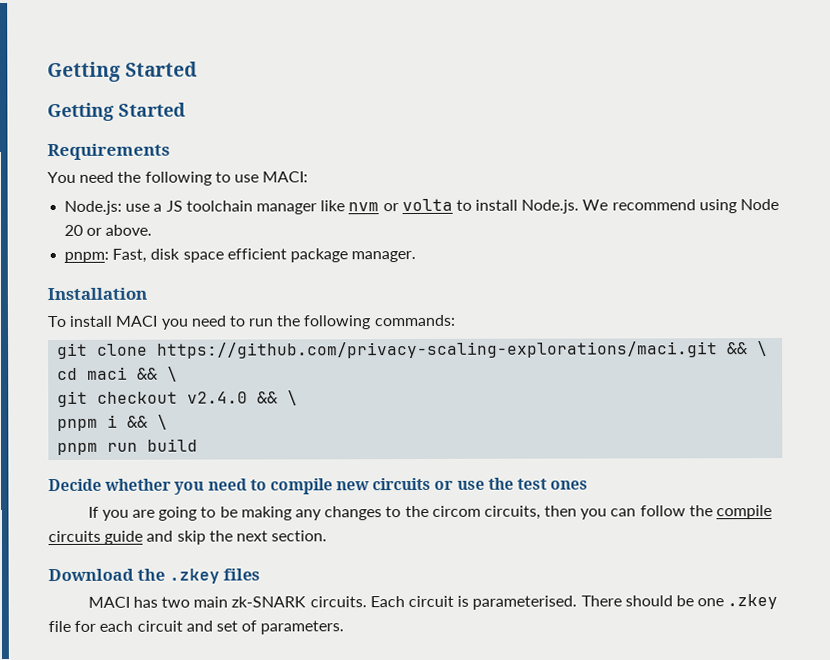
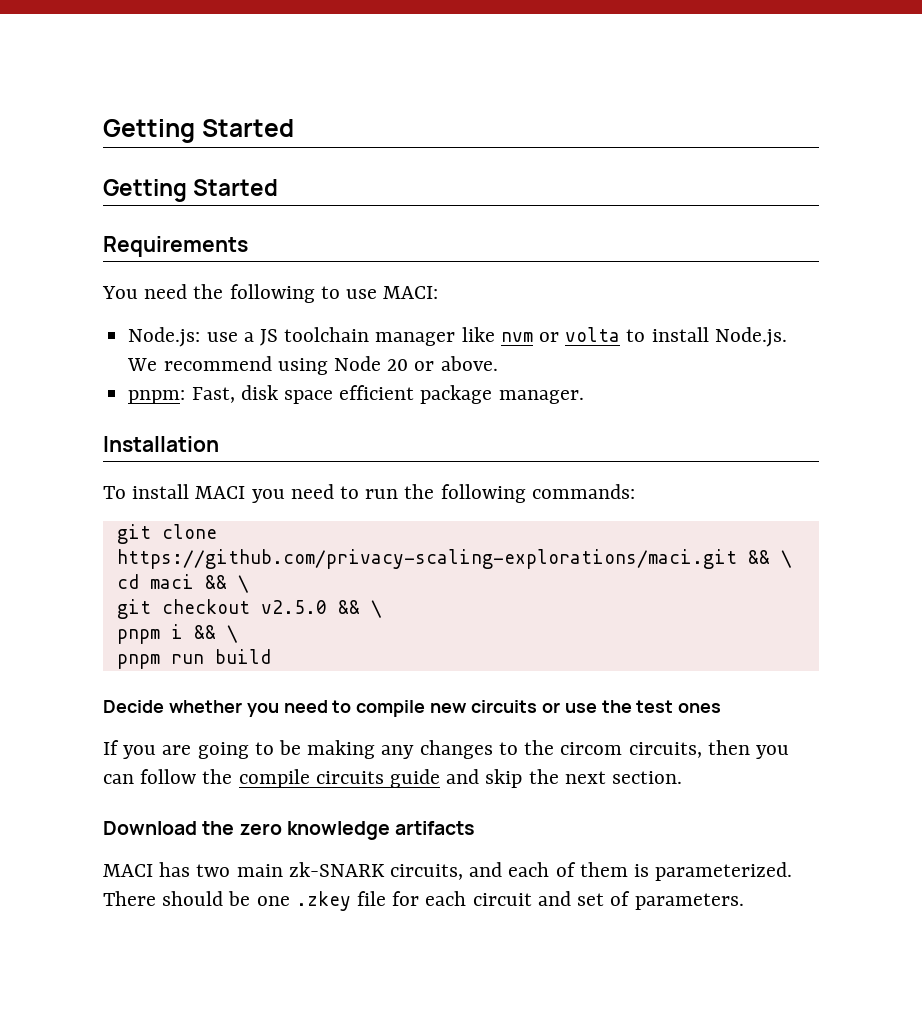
- git checkout v2.4.0 && \
+ git checkout v2.5.0 && \
- Download the .zkey files
+ Download the zero knowledge artifacts
- MACI has two main zk-SNARK circuits. Each circuit is parameterised.
+ MACI has two main zk-SNARK circuits, and each of them is parameterized.

